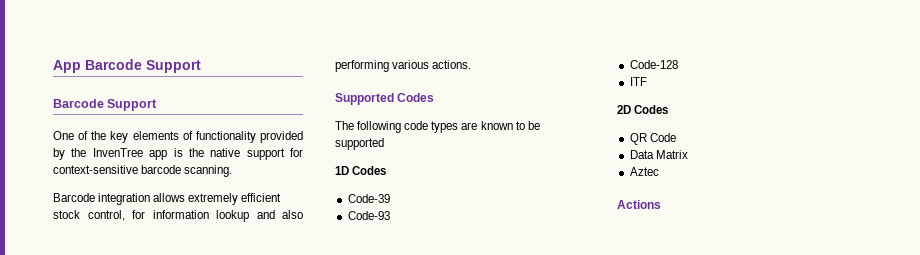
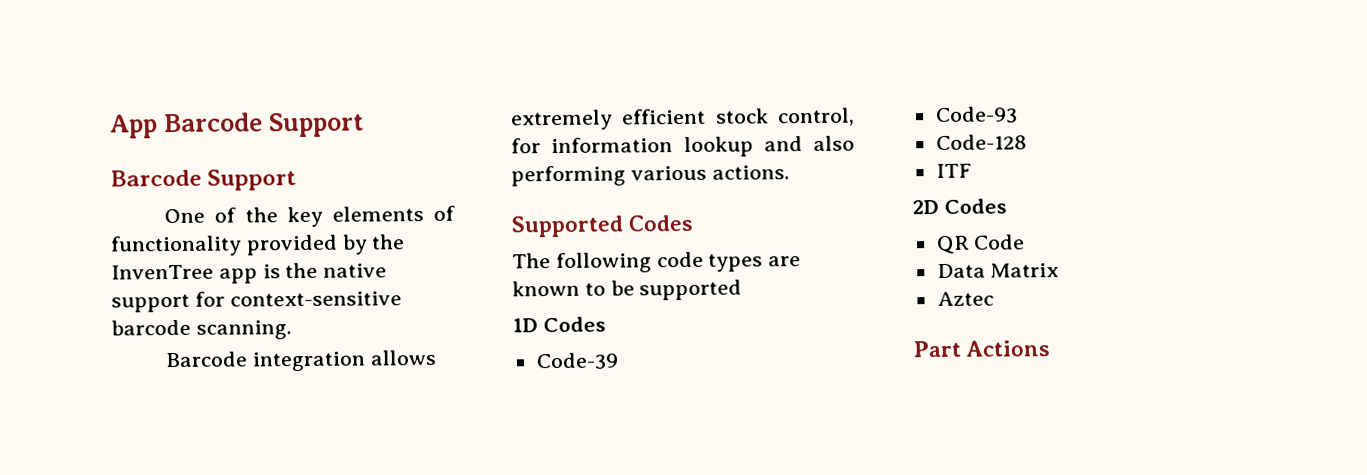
- Actions
+ Part Actions

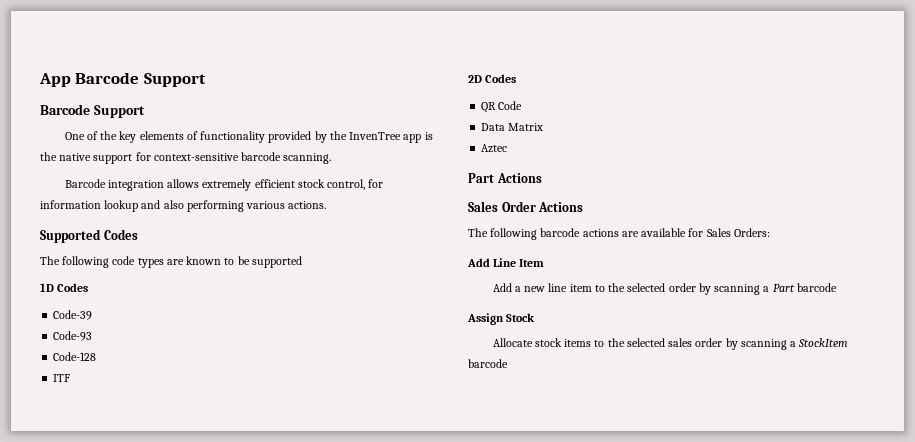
+ Sales Order Actions
+ The following barcode actions are available for Sales Orders:
+ Add Line Item
+ Add a new line item to the selected order by scanning a Part barcode
+ Assign Stock
+ Allocate stock items to the selected sales order by scanning a StockItem barcode

